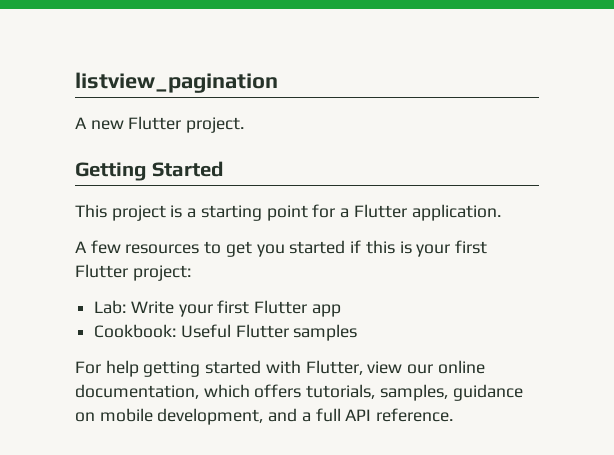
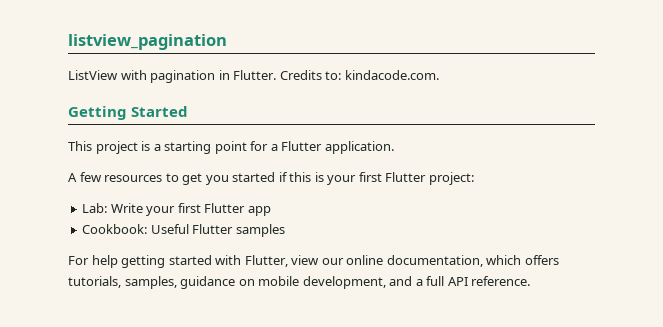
- A new Flutter project.
+ ListView with pagination in Flutter. Credits to: kindacode.com.

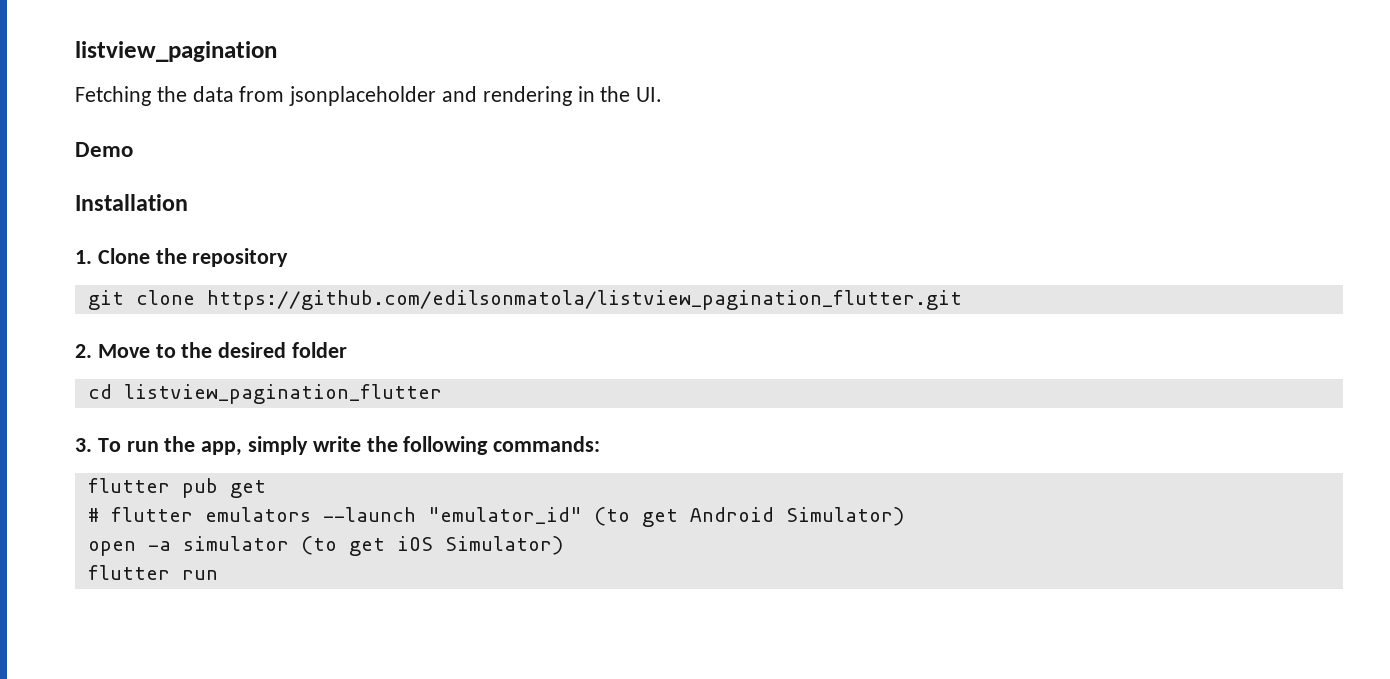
- ListView with pagination in Flutter. Credits to: kindacode.com.
- Getting Started
- This project is a starting point for a Flutter application.
- A few resources to get you started if this is your first Flutter project:
- Lab: Write your first Flutter app
- Cookbook: Useful Flutter samples
- For help getting started with Flutter, view our online documentation, which offers tutorials, samples, guidance on mobile development, and a full API reference.
+ Fetching the data from jsonplaceholder and rendering in the UI.
+ Demo
+ Installation
+ 1. Clone the repository
+ git clone https://github.com/edilsonmatola/listview_pagination_flutter.git
+ 2. Move to the desired folder
+ cd listview_pagination_flutter
+ 3. To run the app, simply write the following commands:
+ flutter pub get
+ # flutter emulators --launch "emulator_id" (to get Android Simulator)
+ open -a simulator (to get iOS Simulator)
+ flutter run

